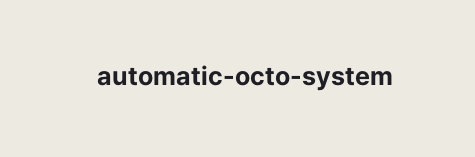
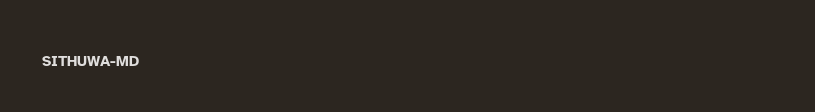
- automatic-octo-system
+ SITHUWA-MD

